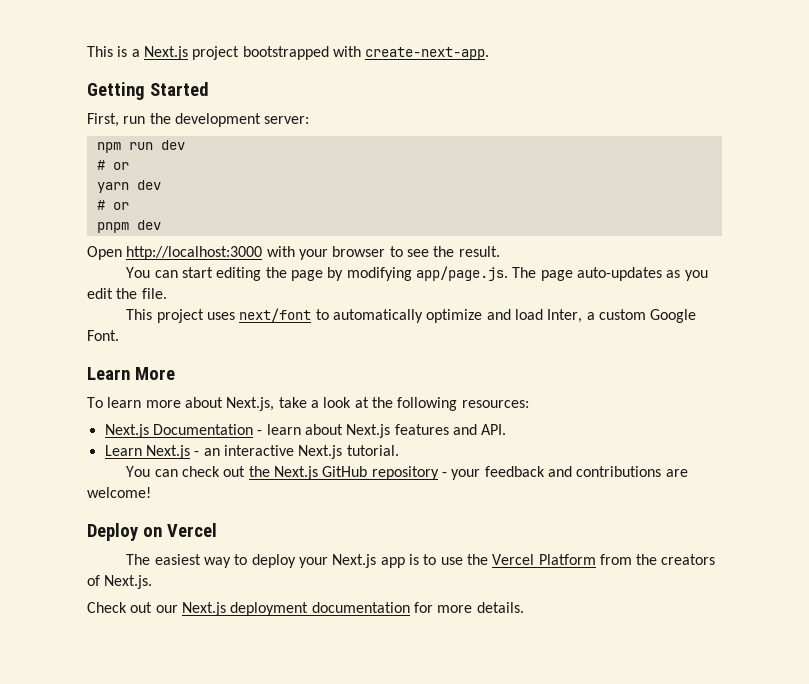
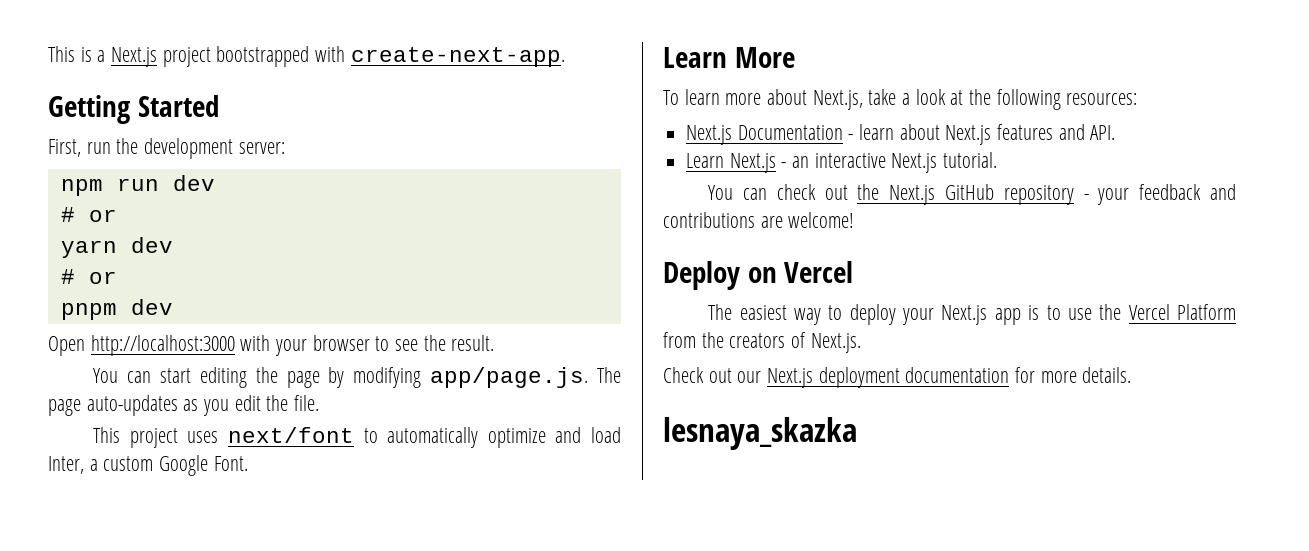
+ lesnaya_skazka

